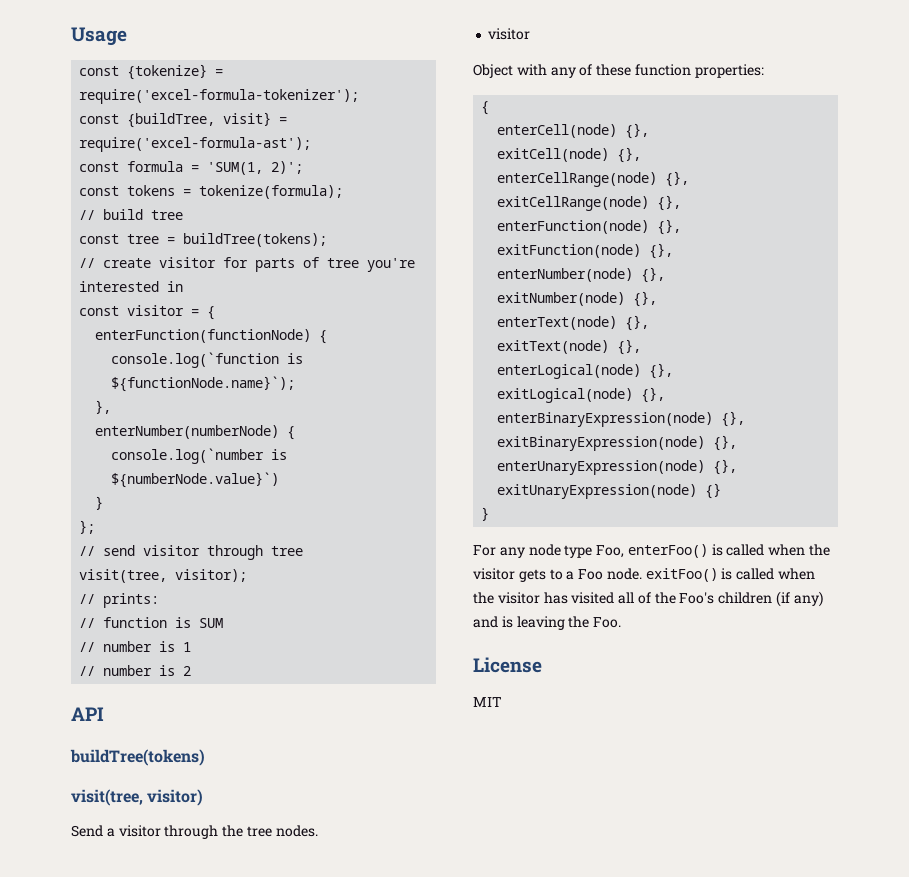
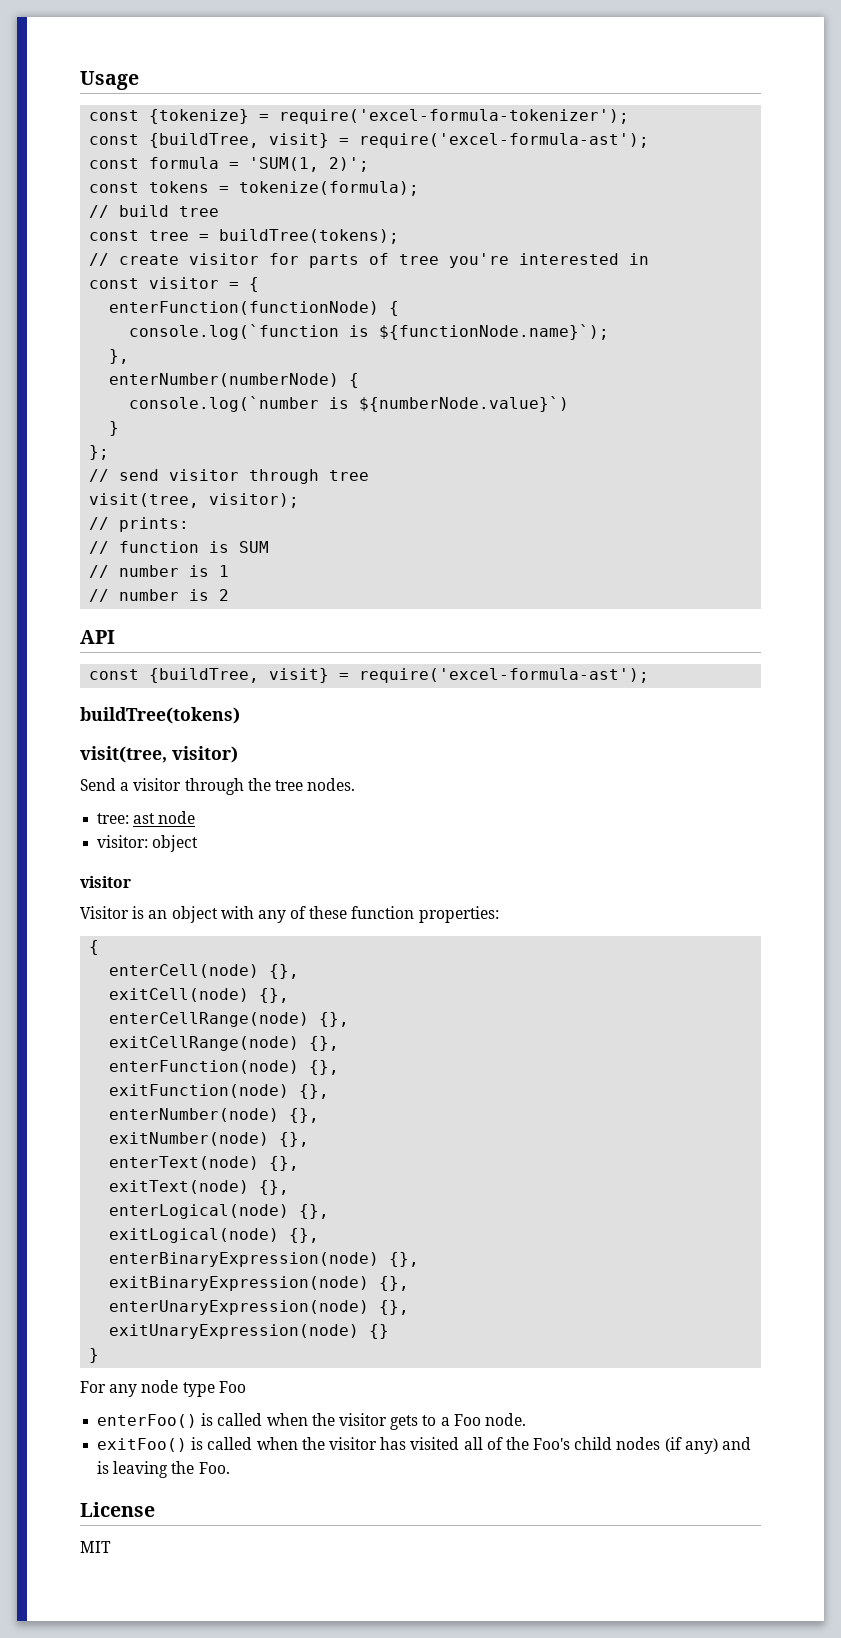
  API
+ const {buildTree, visit} = require('excel-formula-ast');
  Send a visitor through the tree nodes.
+ tree: ast node
+ visitor: object
  visitor
- Object with any of these function properties:
+ Visitor is an object with any of these function properties:
- For any node type Foo, enterFoo() is called when the visitor gets to a Foo node. exitFoo() is called when the visitor has visited all of the Foo's children (if any) and is leaving the Foo.
+ For any node type Foo
+ enterFoo() is called when the visitor gets to a Foo node.
+ exitFoo() is called when the visitor has visited all of the Foo's child nodes (if any) and is leaving the Foo.

